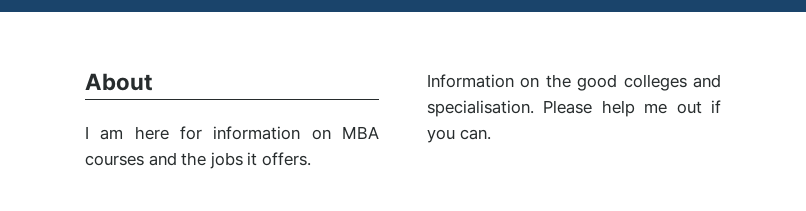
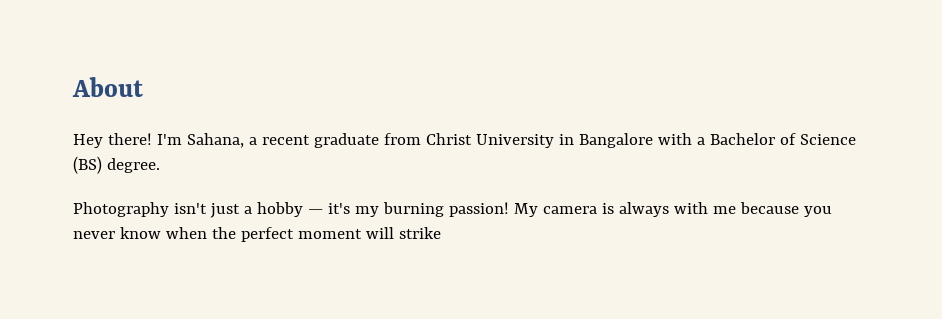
- I am here for information on MBA courses and the jobs it offers. Information on the good colleges and specialisation. Please help me out if you can.
+ Hey there! I'm Sahana, a recent graduate from Christ University in Bangalore with a Bachelor of Science (BS) degree.
+ Photography isn't just a hobby — it's my burning passion! My camera is always with me because you never know when the perfect moment will strike

